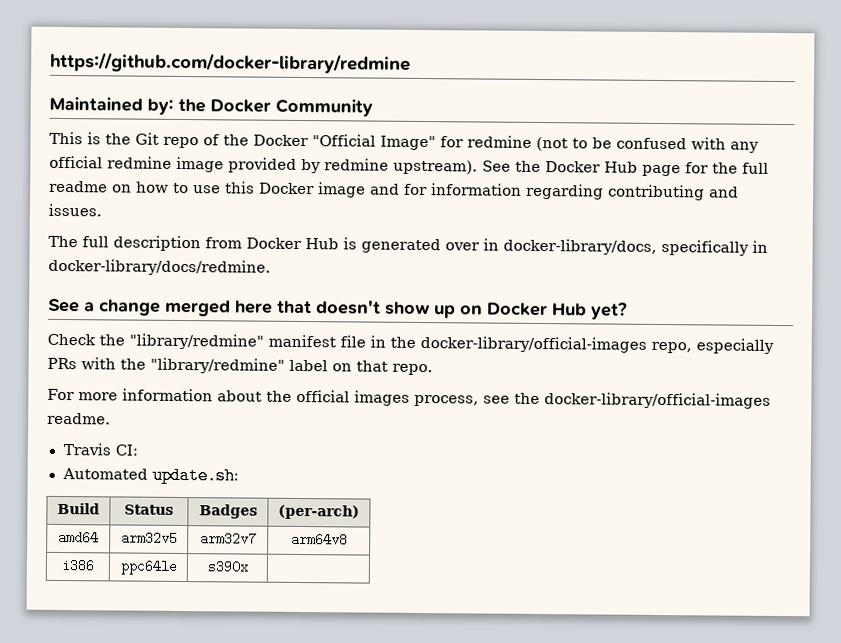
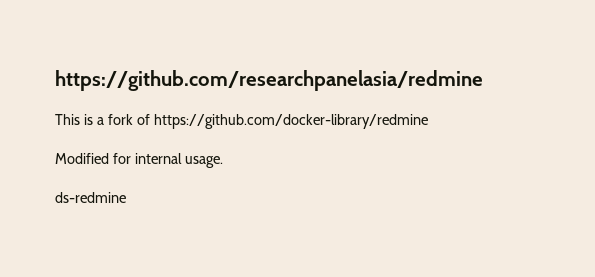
- https://github.com/docker-library/redmine
- Maintained by: the Docker Community
- This is the Git repo of the Docker "Official Image" for redmine (not to be confused with any official redmine image provided by redmine upstream). See the Docker Hub page for the full readme on how to use this Docker image and for information regarding contributing and issues.
- The full description from Docker Hub is generated over in docker-library/docs, specifically in docker-library/docs/redmine.
- See a change merged here that doesn't show up on Docker Hub yet?
- Check the "library/redmine" manifest file in the docker-library/official-images repo, especially PRs with the "library/redmine" label on that repo.
- For more information about the official images process, see the docker-library/official-images readme.
- Travis CI:
- Automated update.sh:
- Build | Status | Badges | (per-arch)
- amd64 | arm32v5 | arm32v7 | arm64v8
- i386 | ppc64le | s390x |
+ https://github.com/researchpanelasia/redmine
+ This is a fork of https://github.com/docker-library/redmine
+ Modified for internal usage.
+ ds-redmine

